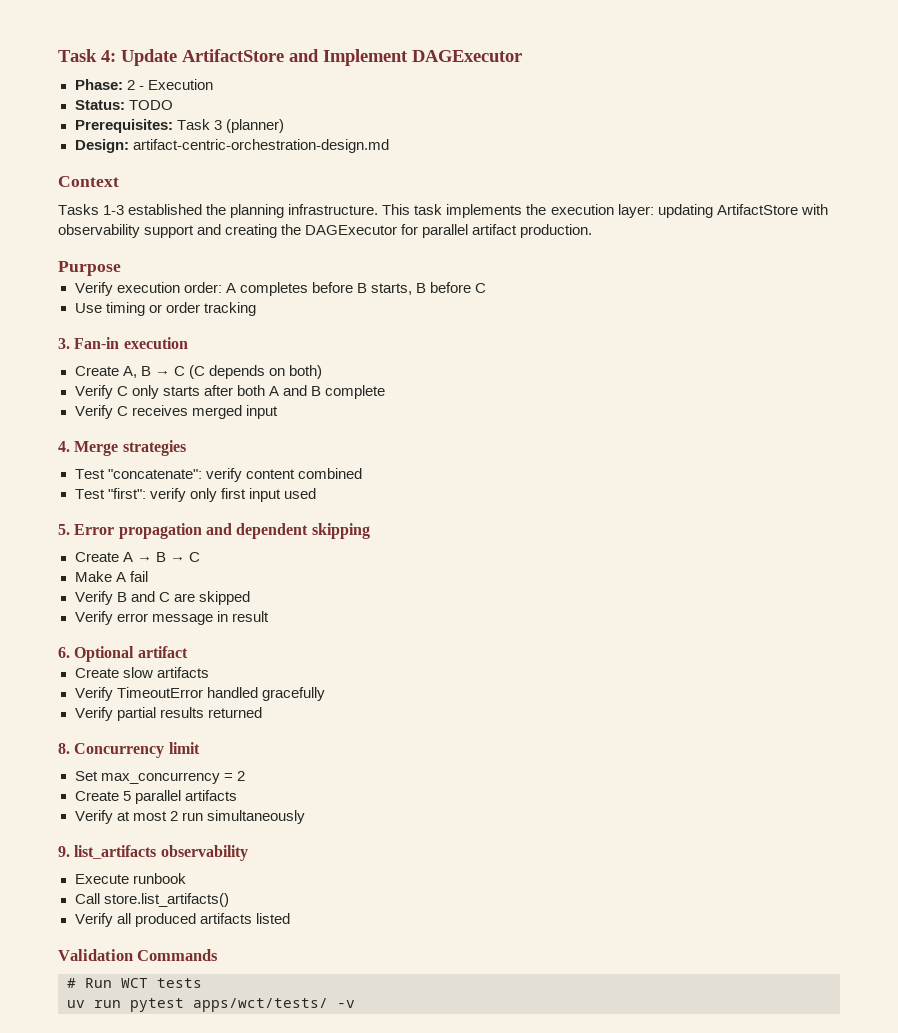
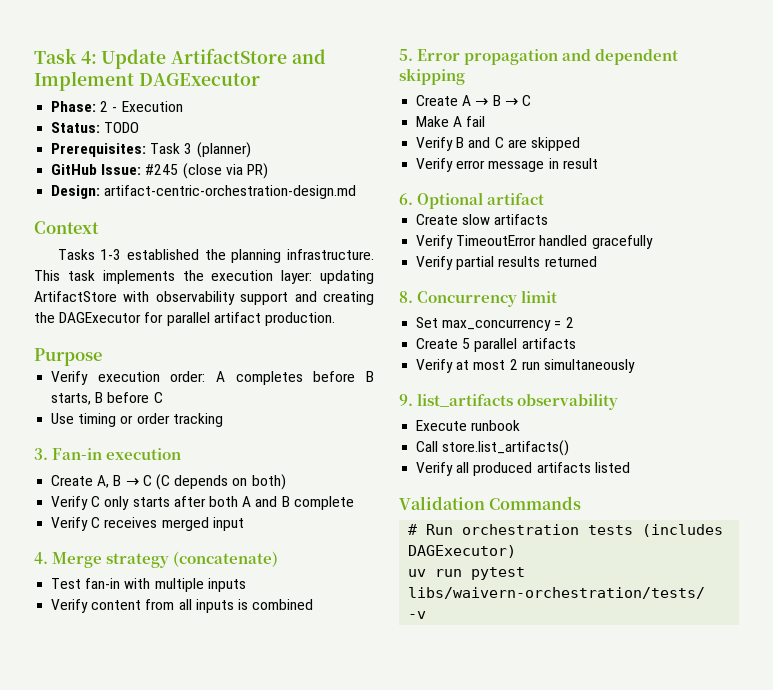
+ GitHub Issue: #245 (close via PR)
- 4. Merge strategies
- Test "concatenate": verify content combined
- Test "first": verify only first input used
+ 4. Merge strategy (concatenate)
+ Test fan-in with multiple inputs
+ Verify content from all inputs is combined
- # Run WCT tests
+ # Run orchestration tests (includes DAGExecutor)
- uv run pytest apps/wct/tests/ -v
+ uv run pytest libs/waivern-orchestration/tests/ -v

